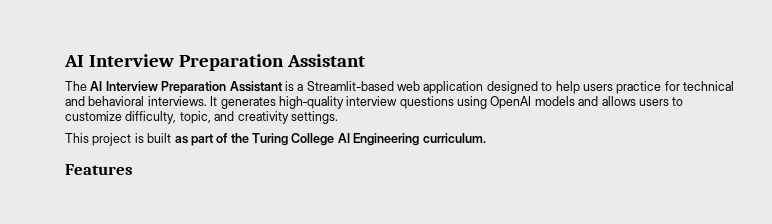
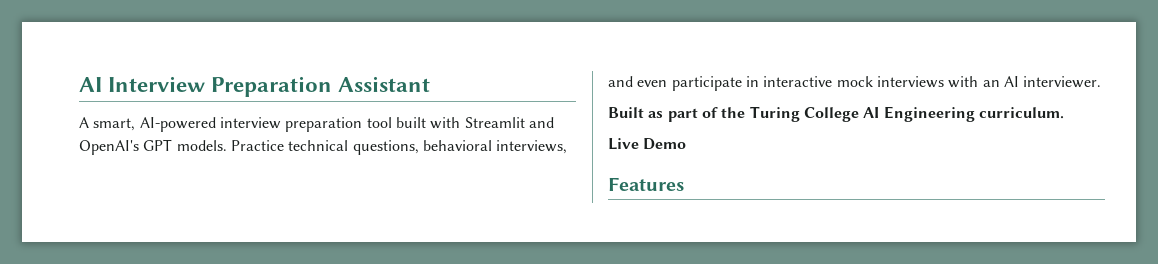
- The AI Interview Preparation Assistant is a Streamlit-based web application designed to help users practice for technical and behavioral interviews. It generates high‑quality interview questions using OpenAI models and allows users to customize difficulty, topic, and creativity settings.
- This project is built as part of the Turing College AI Engineering curriculum.
+ A smart, AI-powered interview preparation tool built with Streamlit and OpenAI's GPT models. Practice technical questions, behavioral interviews, and even participate in interactive mock interviews with an AI interviewer.
+ Built as part of the Turing College AI Engineering curriculum.
+ Live Demo

